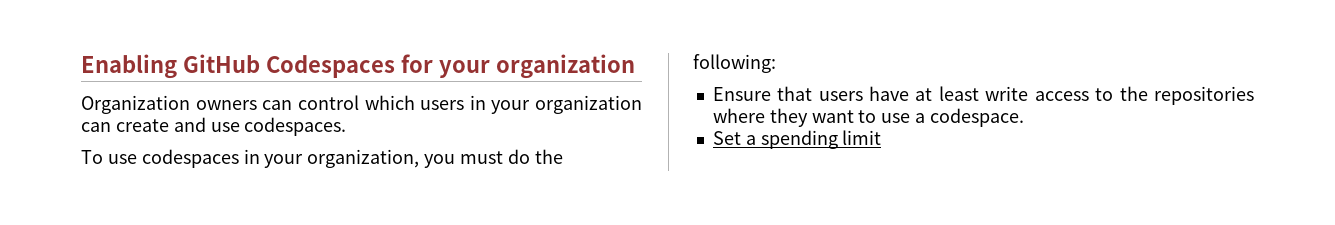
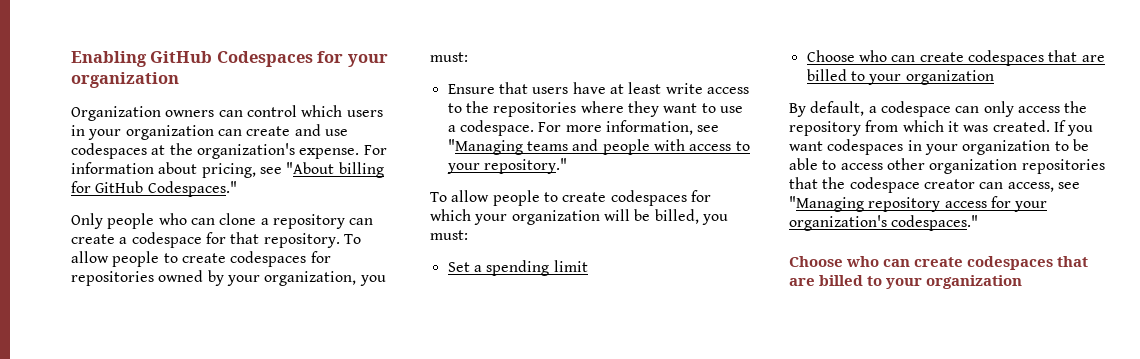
- Organization owners can control which users in your organization can create and use codespaces.
- To use codespaces in your organization, you must do the following:
+ Organization owners can control which users in your organization can create and use codespaces at the organization's expense. For information about pricing, see "About billing for GitHub Codespaces."
+ Only people who can clone a repository can create a codespace for that repository. To allow people to create codespaces for repositories owned by your organization, you must:
- Ensure that users have at least write access to the repositories where they want to use a codespace.
+ Ensure that users have at least write access to the repositories where they want to use a codespace. For more information, see "Managing teams and people with access to your repository."
+ To allow people to create codespaces for which your organization will be billed, you must:
  Set a spending limit
+ Choose who can create codespaces that are billed to your organization
+ By default, a codespace can only access the repository from which it was created. If you want codespaces in your organization to be able to access other organization repositories that the codespace creator can access, see "Managing repository access for your organization's codespaces."
+ Choose who can create codespaces that are billed to your organization

